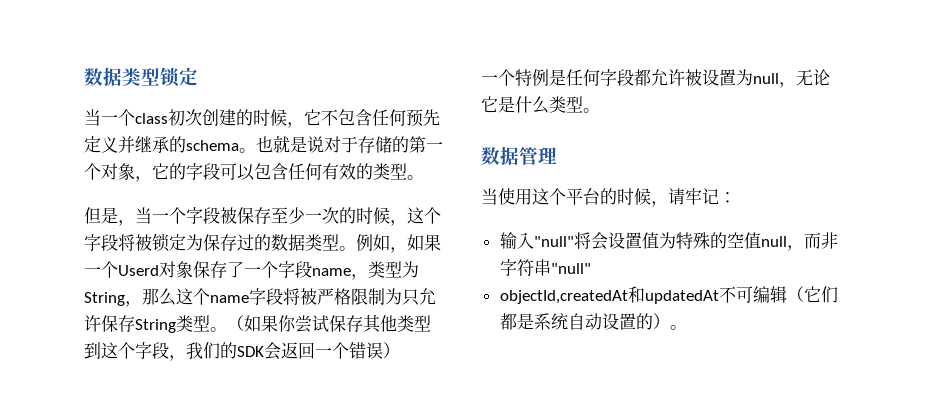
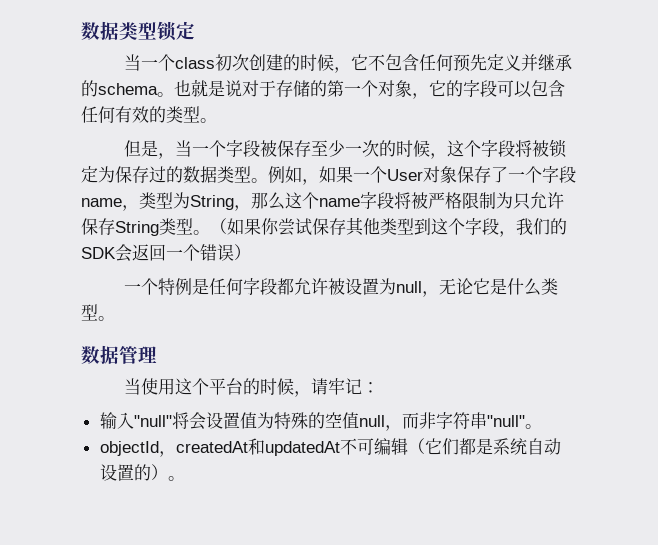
- 例如，如果一个Userd对象保存了一个字段name，类型为String，那么这个name字段将被严格限制为只允许保存String类型。
+ 例如，如果一个User对象保存了一个字段name，类型为String，那么这个name字段将被严格限制为只允许保存String类型。
- 输入"null"将会设置值为特殊的空值null，而非字符串"null"
- objectId,createdAt和updatedAt不可编辑（它们都是系统自动设置的）。
+ 输入"null"将会设置值为特殊的空值null，而非字符串"null"。
+ objectId，createdAt和updatedAt不可编辑（它们都是系统自动设置的）。

